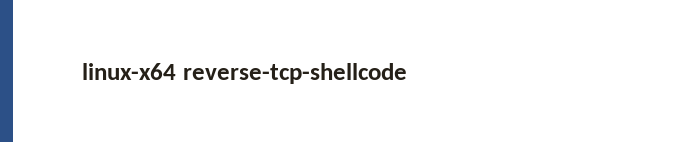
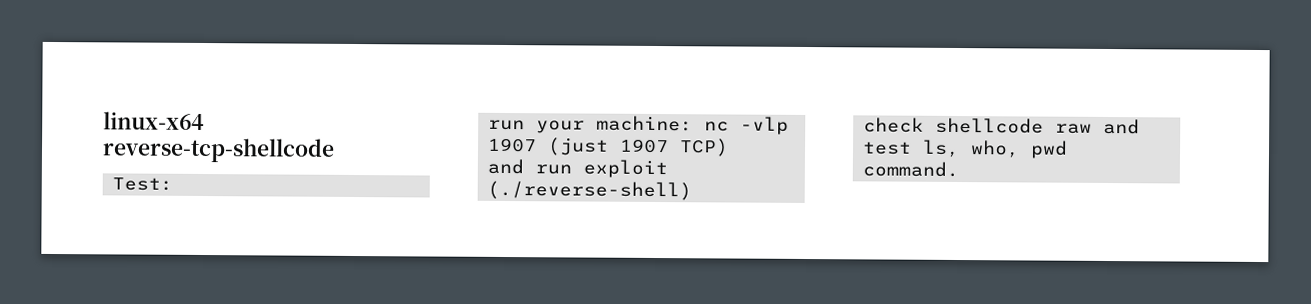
+ Test:
+ run your machine: nc -vlp 1907 (just 1907 TCP)
+ and run exploit (./reverse-shell)
+ check shellcode raw and test ls, who, pwd command.

